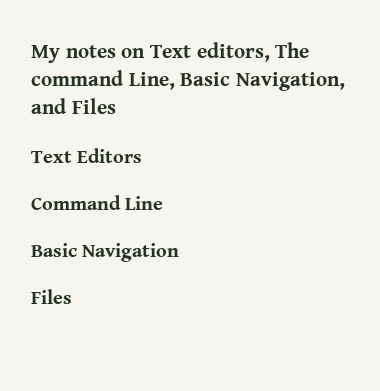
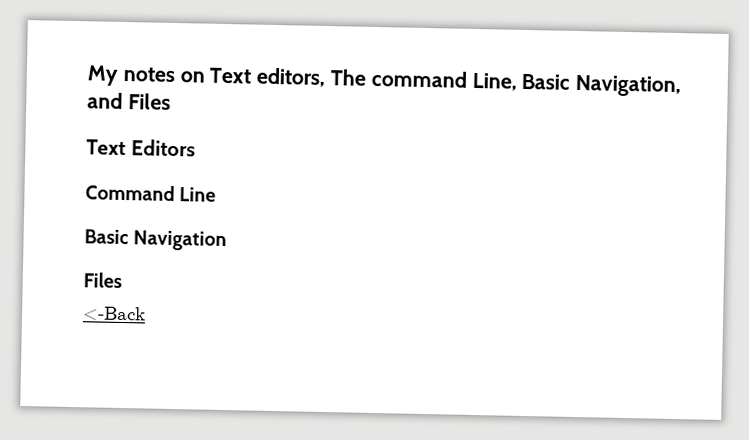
+ <-Back

